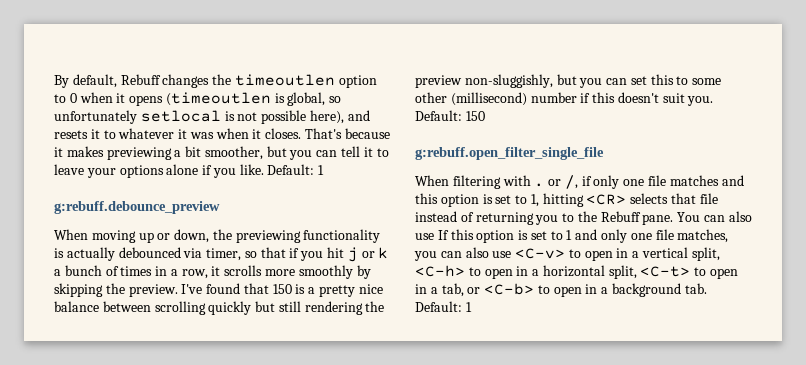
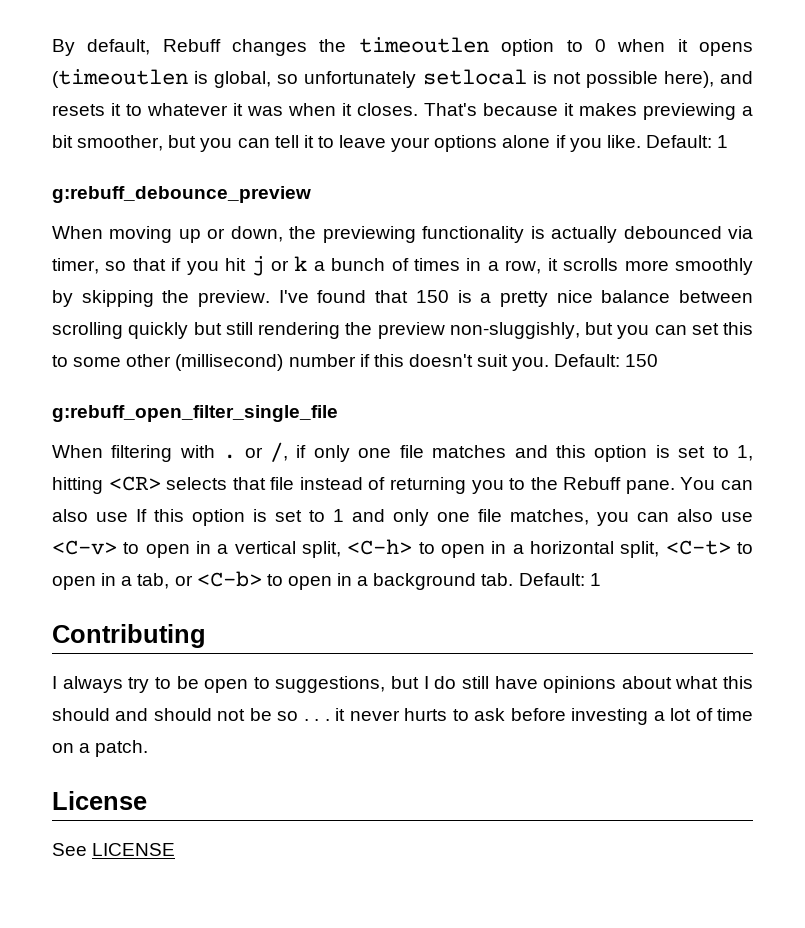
- g:rebuff.debounce_preview
+ g:rebuff_debounce_preview
- g:rebuff.open_filter_single_file
+ g:rebuff_open_filter_single_file
+ Contributing
+ I always try to be open to suggestions, but I do still have opinions about what this should and should not be so . . . it never hurts to ask before investing a lot of time on a patch.
+ License
+ See LICENSE

